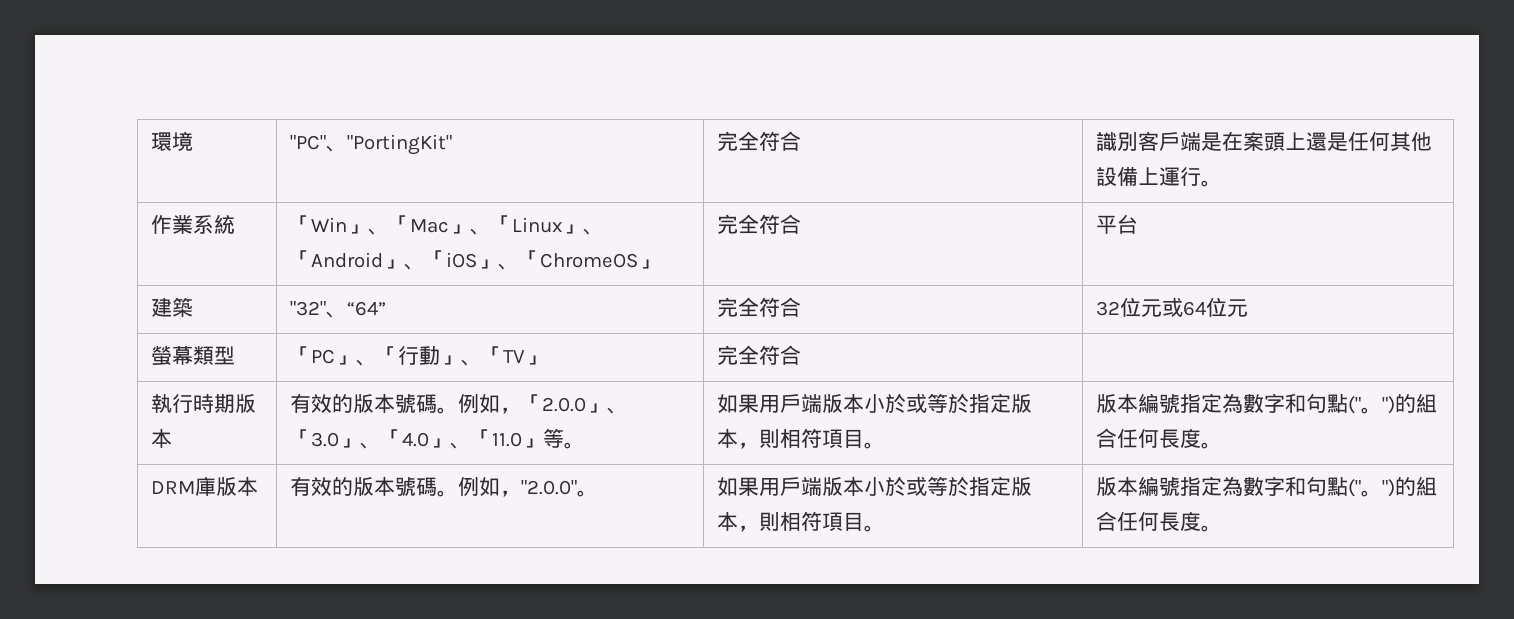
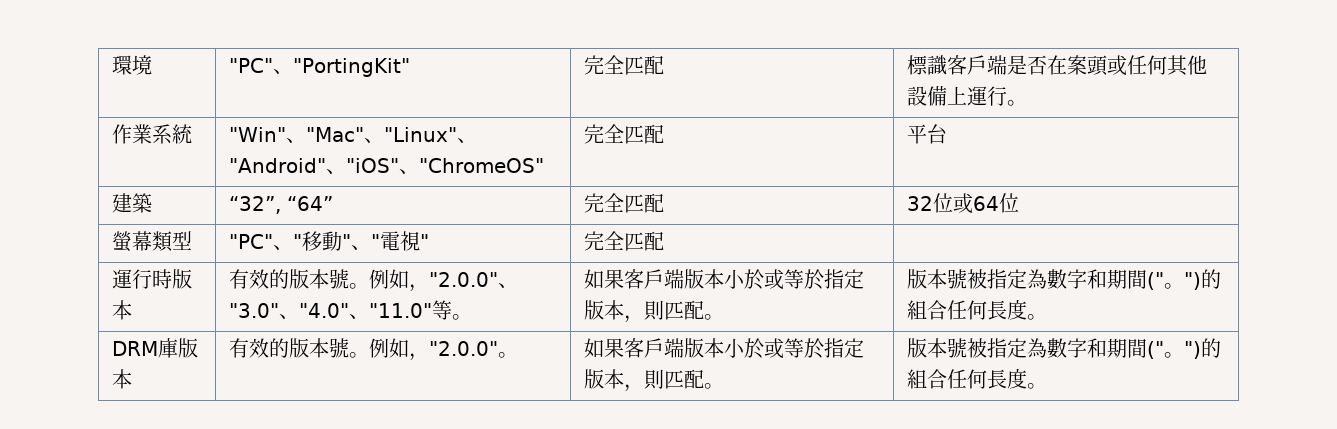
- 環境 | "PC"、"PortingKit" | 完全符合 | 識別客戶端是在案頭上還是任何其他設備上運行。
+ 環境 | "PC"、"PortingKit" | 完全匹配 | 標識客戶端是否在案頭或任何其他設備上運行。
- 作業系統 | 「Win」、「Mac」、「Linux」、「Android」、「iOS」、「ChromeOS」 | 完全符合 | 平台
+ 作業系統 | "Win"、"Mac"、"Linux"、"Android"、"iOS"、"ChromeOS" | 完全匹配 | 平台
- 建築 | "32"、“64” | 完全符合 | 32位元或64位元
+ 建築 | “32”, “64” | 完全匹配 | 32位或64位
- 螢幕類型 | 「PC」、「行動」、「TV」 | 完全符合 |
- 執行時期版本 | 有效的版本號碼。例如，「2.0.0」、「3.0」、「4.0」、「11.0」等。 | 如果用戶端版本小於或等於指定版本，則相符項目。 | 版本編號指定為數字和句點("。")的組合任何長度。
+ 螢幕類型 | "PC"、"移動"、"電視" | 完全匹配 |
+ 運行時版本 | 有效的版本號。例如，"2.0.0"、"3.0"、"4.0"、"11.0"等。 | 如果客戶端版本小於或等於指定版本，則匹配。 | 版本號被指定為數字和期間("。")的組合任何長度。
- DRM庫版本 | 有效的版本號碼。例如，"2.0.0"。 | 如果用戶端版本小於或等於指定版本，則相符項目。 | 版本編號指定為數字和句點("。")的組合任何長度。
+ DRM庫版本 | 有效的版本號。例如，"2.0.0"。 | 如果客戶端版本小於或等於指定版本，則匹配。 | 版本號被指定為數字和期間("。")的組合任何長度。

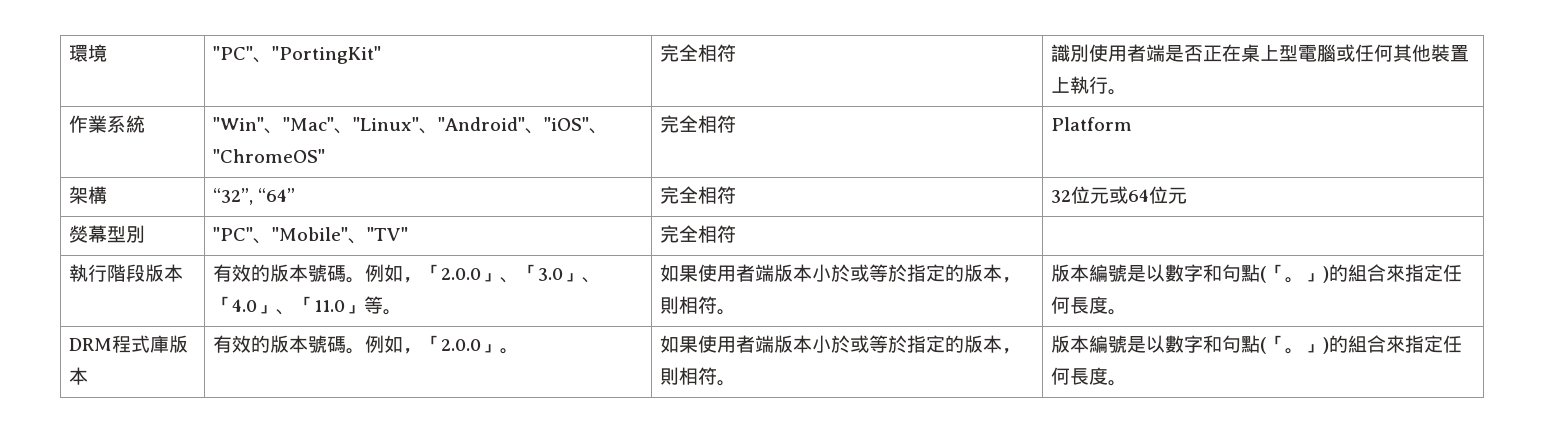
- 環境 | "PC"、"PortingKit" | 完全匹配 | 標識客戶端是否在案頭或任何其他設備上運行。
+ 環境 | "PC"、"PortingKit" | 完全相符 | 識別使用者端是否正在桌上型電腦或任何其他裝置上執行。
- 作業系統 | "Win"、"Mac"、"Linux"、"Android"、"iOS"、"ChromeOS" | 完全匹配 | 平台
- 建築 | “32”, “64” | 完全匹配 | 32位或64位
- 螢幕類型 | "PC"、"移動"、"電視" | 完全匹配 |
- 運行時版本 | 有效的版本號。例如，"2.0.0"、"3.0"、"4.0"、"11.0"等。 | 如果客戶端版本小於或等於指定版本，則匹配。 | 版本號被指定為數字和期間("。")的組合任何長度。
+ 作業系統 | "Win"、"Mac"、"Linux"、"Android"、"iOS"、"ChromeOS" | 完全相符 | Platform
+ 架構 | “32”, “64” | 完全相符 | 32位元或64位元
+ 熒幕型別 | "PC"、"Mobile"、"TV" | 完全相符 |
+ 執行階段版本 | 有效的版本號碼。例如，「2.0.0」、「3.0」、「4.0」、「11.0」等。 | 如果使用者端版本小於或等於指定的版本，則相符。 | 版本編號是以數字和句點(「。」)的組合來指定任何長度。
- DRM庫版本 | 有效的版本號。例如，"2.0.0"。 | 如果客戶端版本小於或等於指定版本，則匹配。 | 版本號被指定為數字和期間("。")的組合任何長度。
+ DRM程式庫版本 | 有效的版本號碼。例如，「2.0.0」。 | 如果使用者端版本小於或等於指定的版本，則相符。 | 版本編號是以數字和句點(「。」)的組合來指定任何長度。

